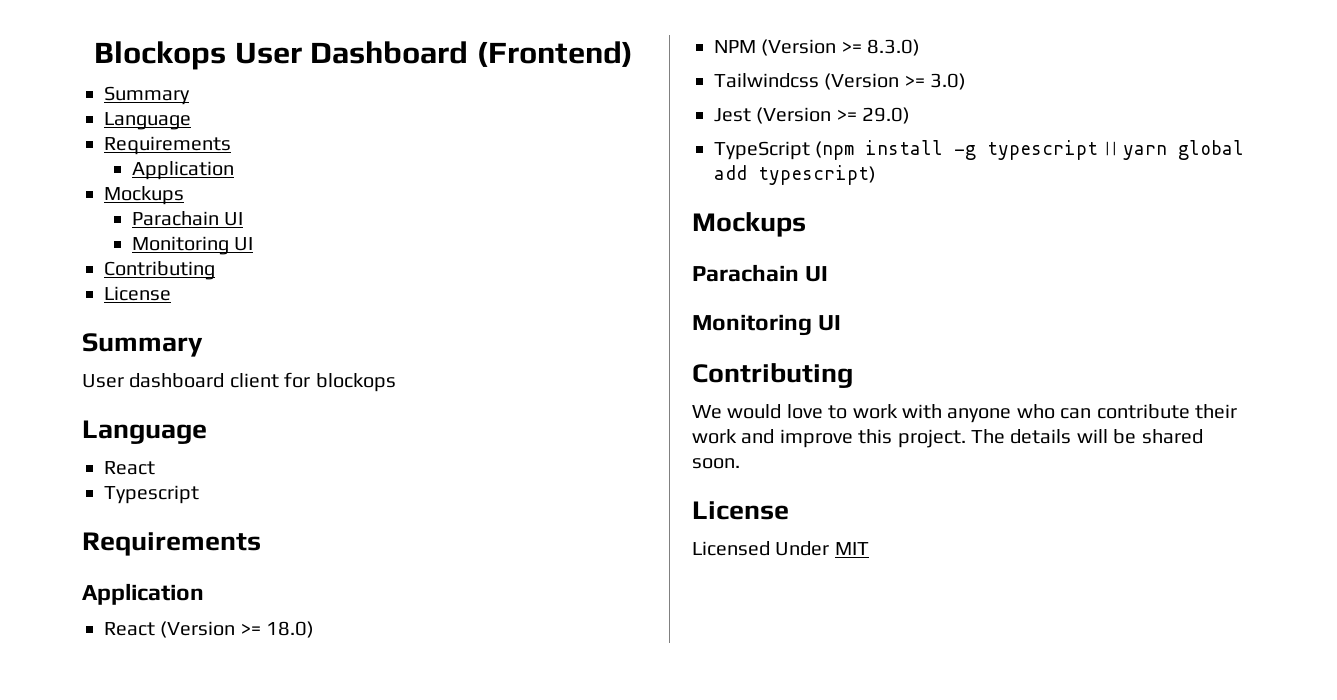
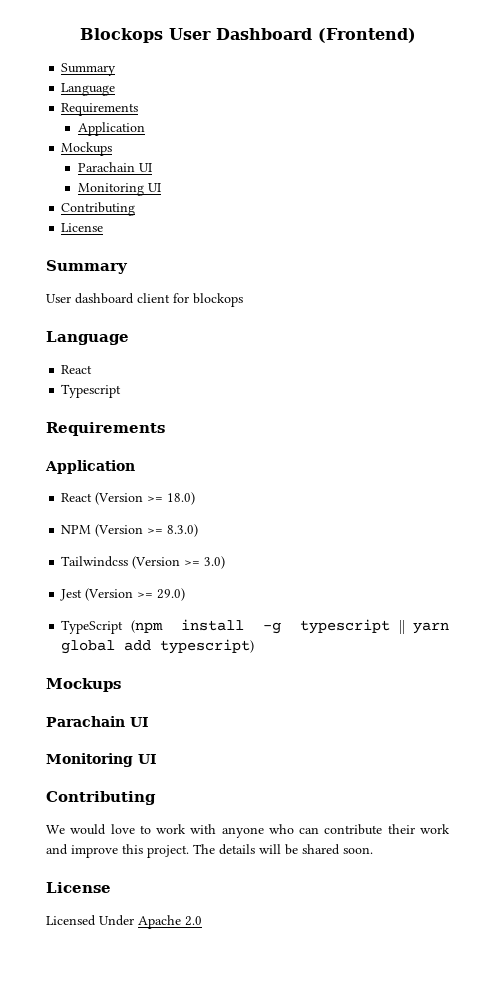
- Licensed Under MIT
+ Licensed Under Apache 2.0

